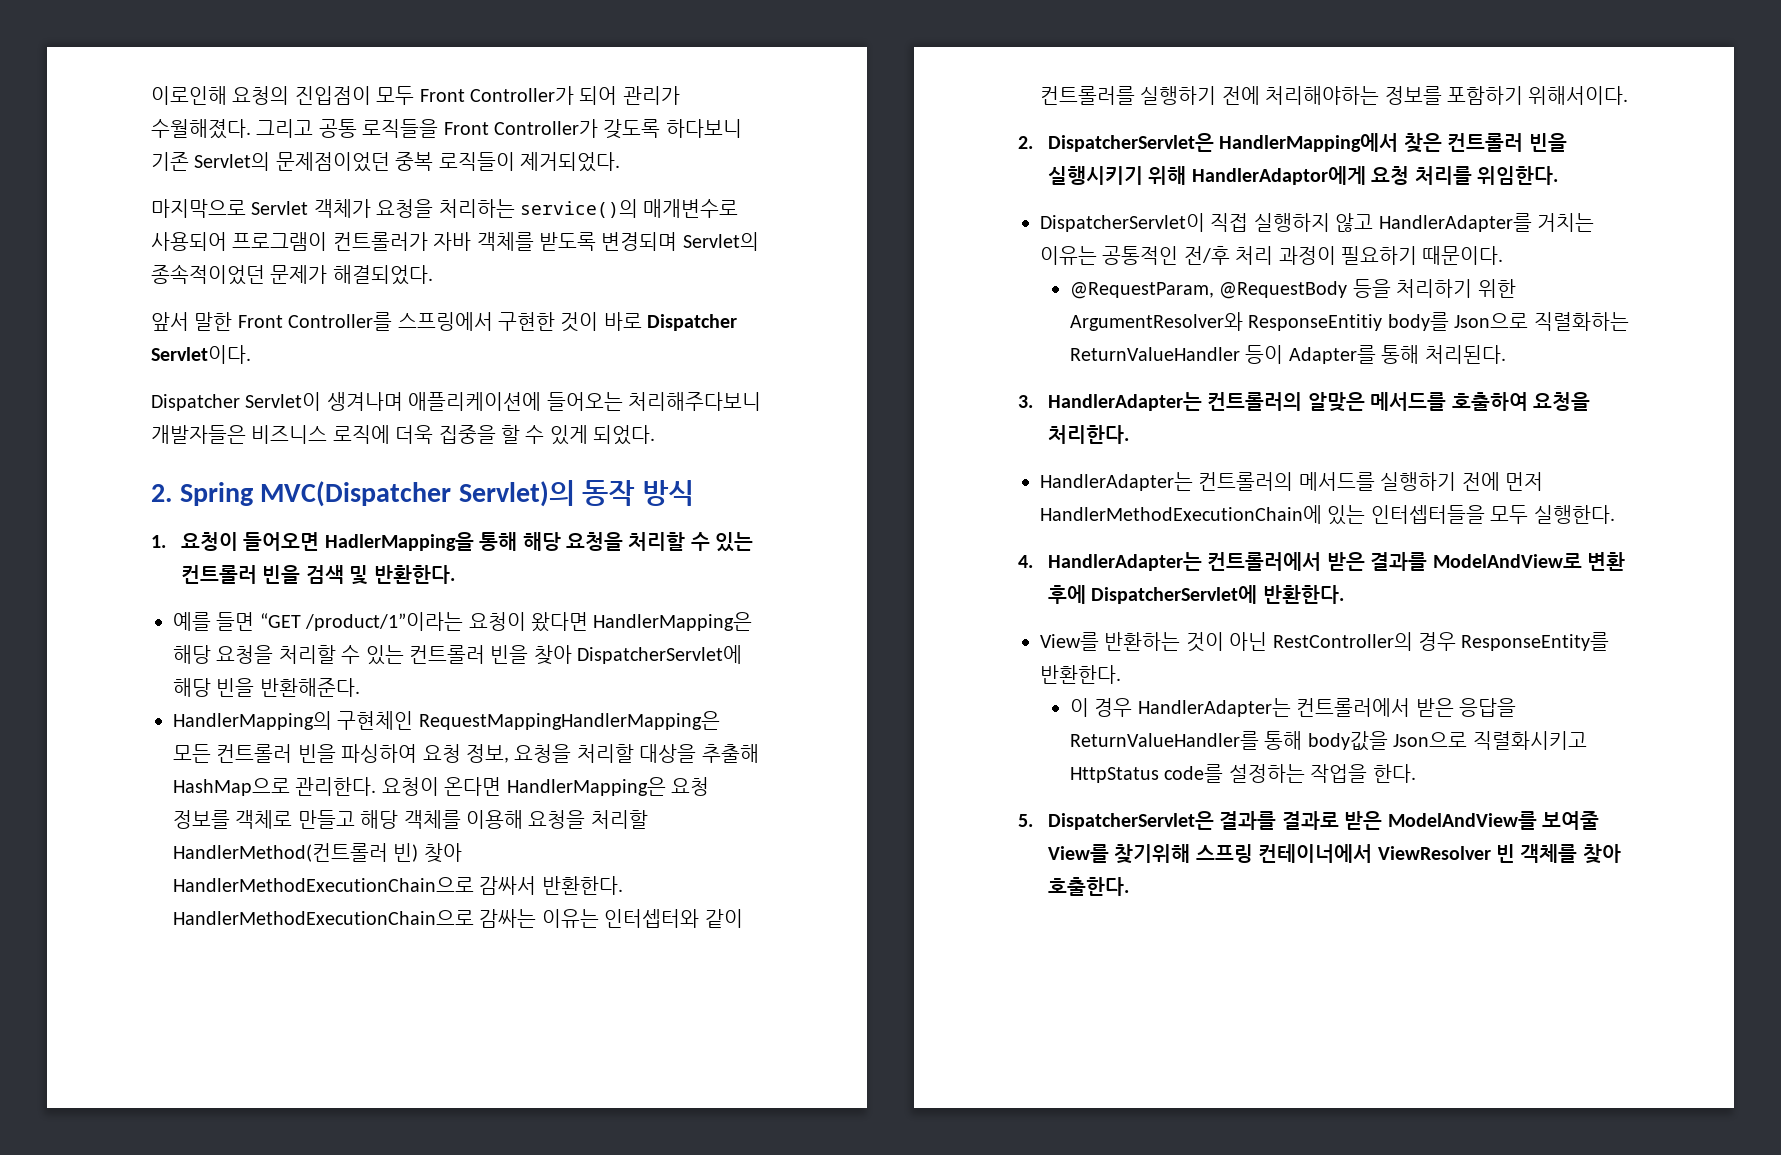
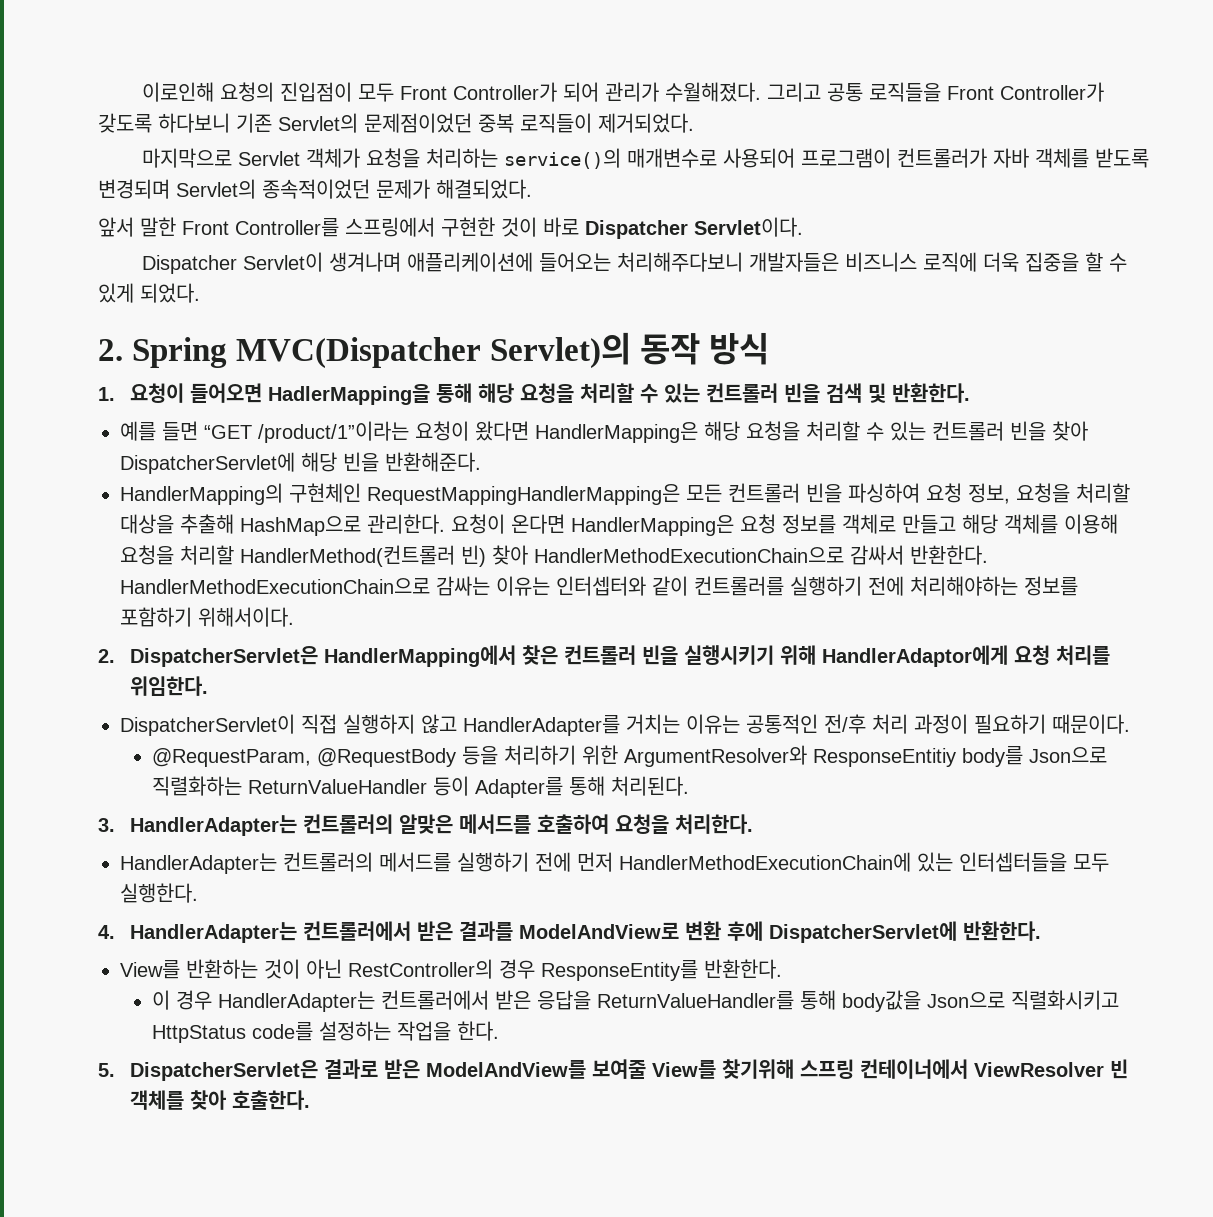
- 5. DispatcherServlet은 결과를 결과로 받은 ModelAndView를 보여줄 View를 찾기위해 스프링 컨테이너에서 ViewResolver 빈 객체를 찾아 호출한다.
+ 5. DispatcherServlet은 결과로 받은 ModelAndView를 보여줄 View를 찾기위해 스프링 컨테이너에서 ViewResolver 빈 객체를 찾아 호출한다.

